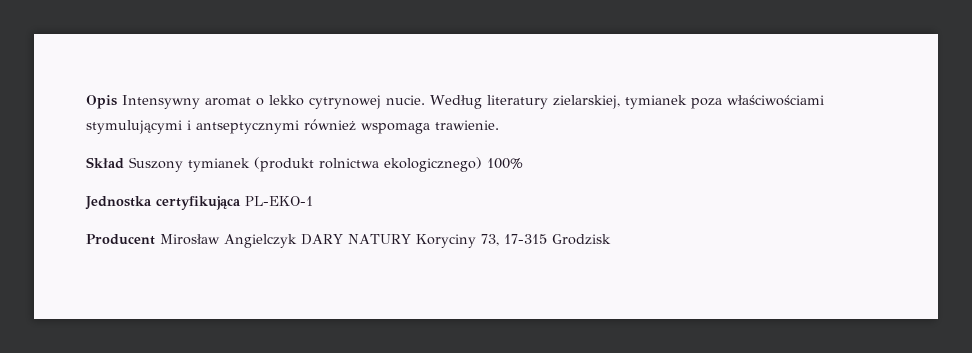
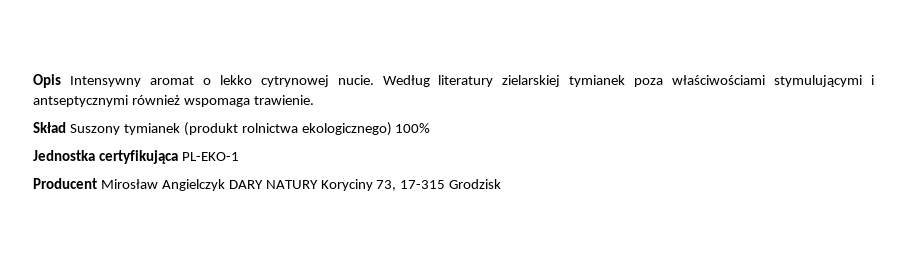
- Według literatury zielarskiej, tymianek poza właściwościami stymulującymi i antseptycznymi również wspomaga trawienie.
+ Według literatury zielarskiej tymianek poza właściwościami stymulującymi i antseptycznymi również wspomaga trawienie.

